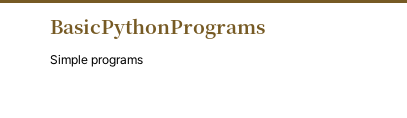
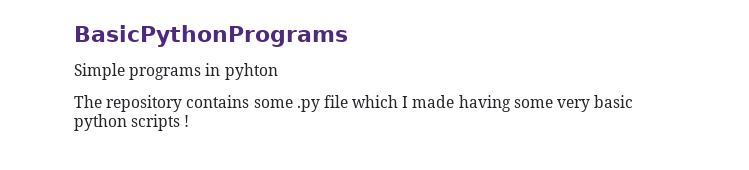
- Simple programs
+ Simple programs in pyhton
+ The repository contains some .py file which I made having some very basic python scripts !

